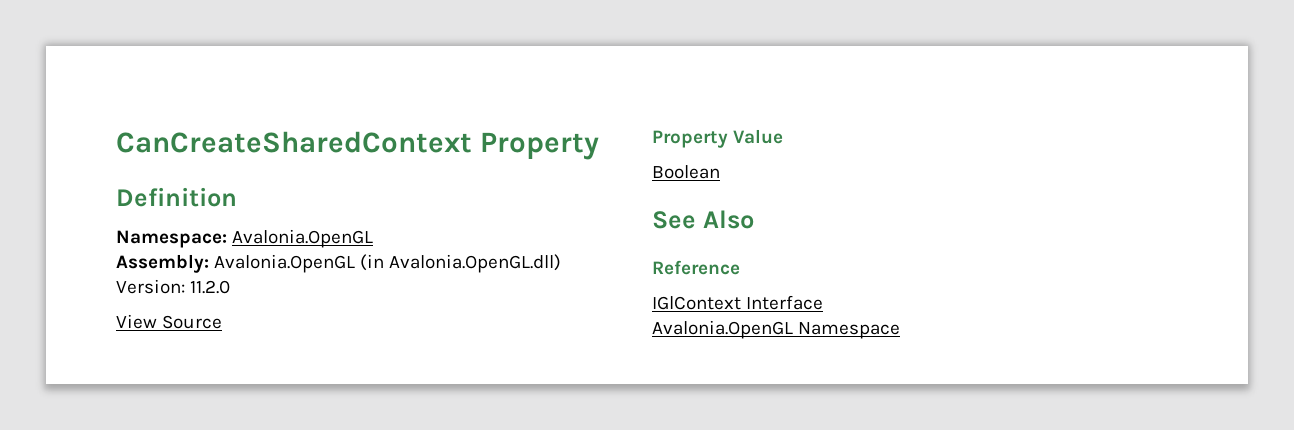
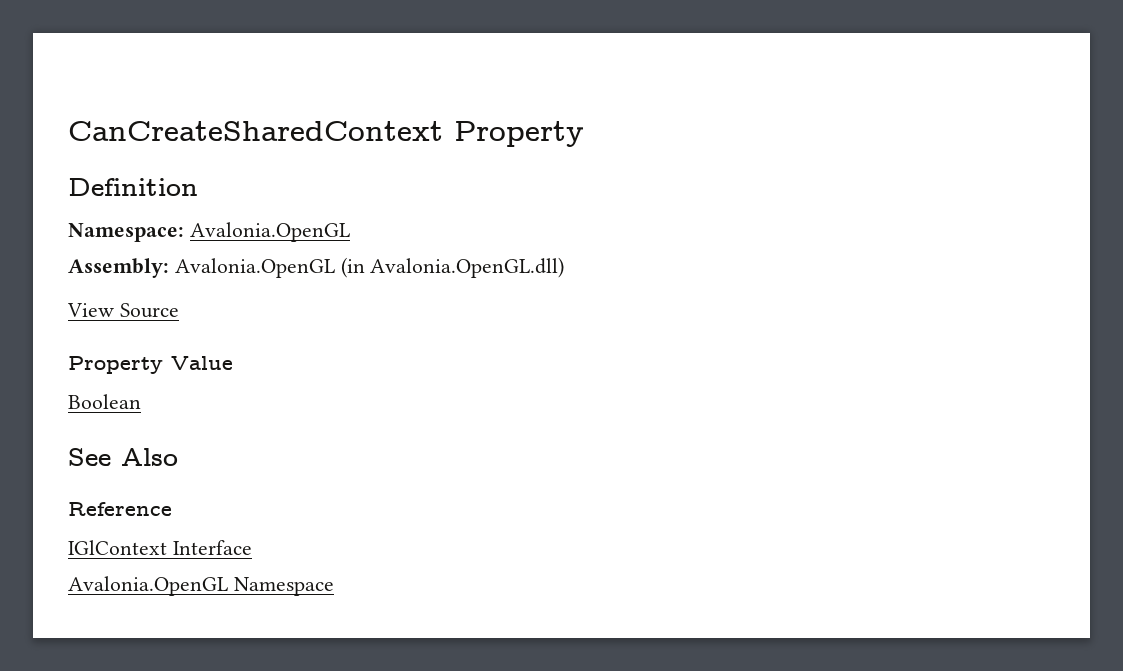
- Assembly: Avalonia.OpenGL (in Avalonia.OpenGL.dll) Version: 11.2.0
+ Assembly: Avalonia.OpenGL (in Avalonia.OpenGL.dll)

